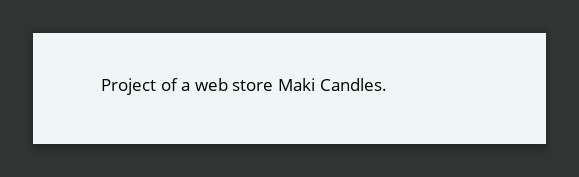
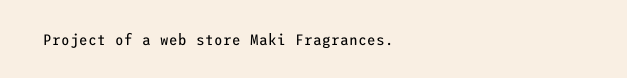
- Project of a web store Maki Candles.
+ Project of a web store Maki Fragrances.

